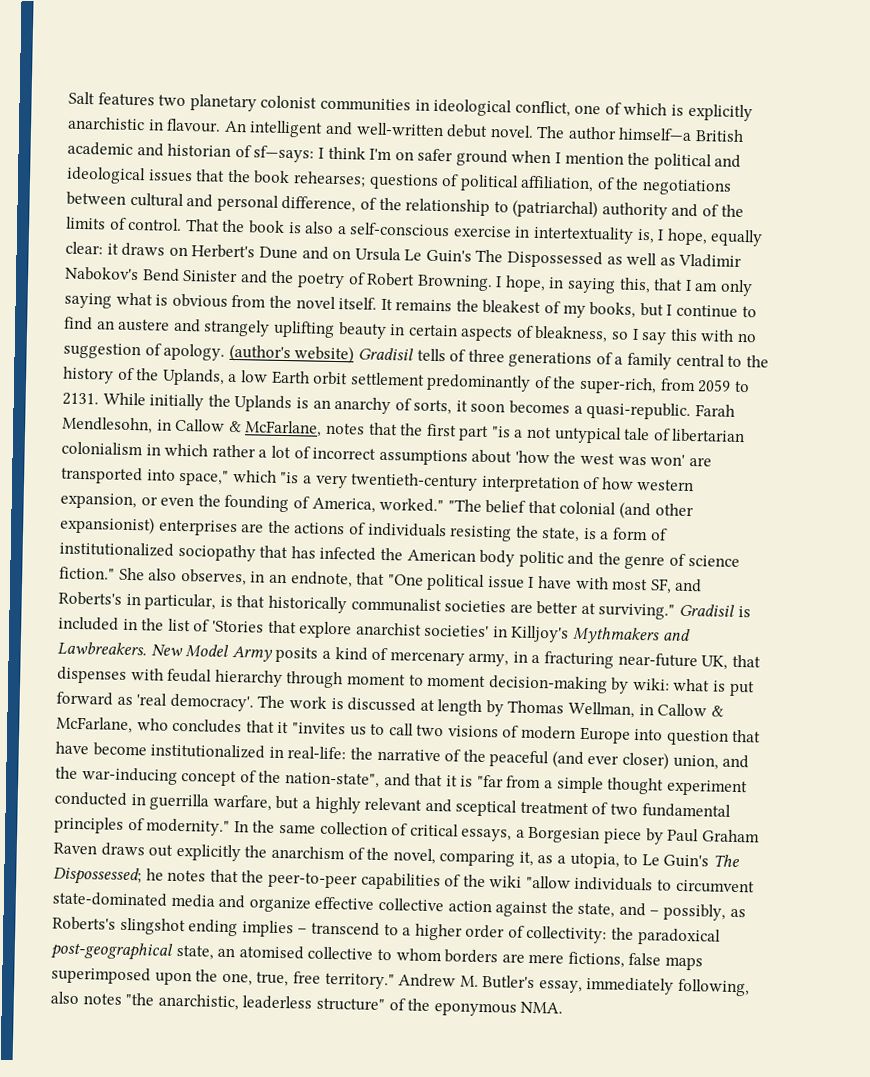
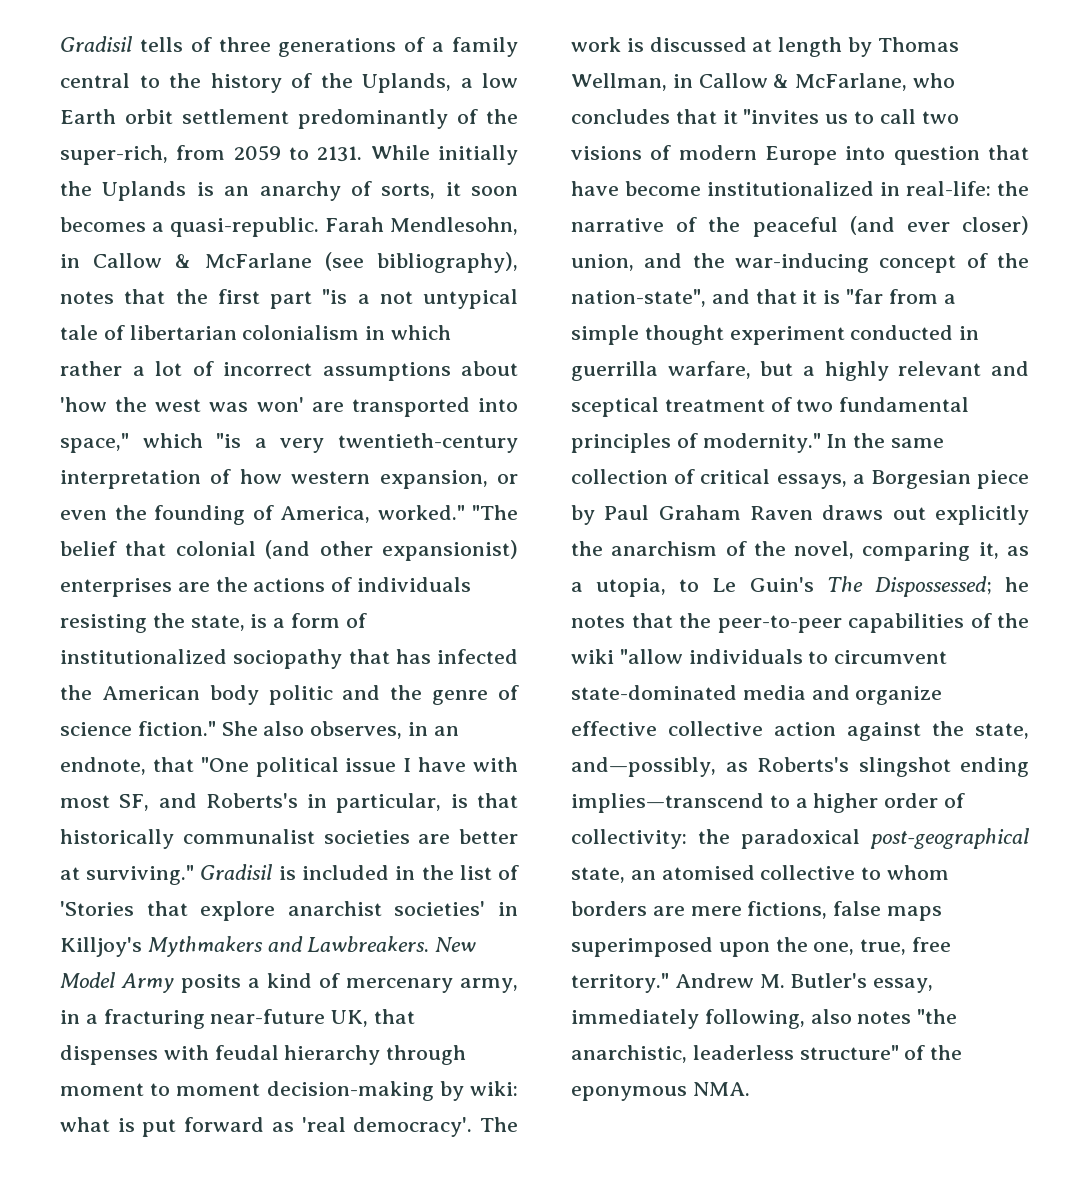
- Salt features two planetary colonist communities in ideological conflict, one of which is explicitly anarchistic in flavour. An intelligent and well-written debut novel. The author himself—a British academic and historian of sf—says: I think I'm on safer ground when I mention the political and ideological issues that the book rehearses; questions of political affiliation, of the negotiations between cultural and personal difference, of the relationship to (patriarchal) authority and of the limits of control. That the book is also a self-conscious exercise in intertextuality is, I hope, equally clear: it draws on Herbert's Dune and on Ursula Le Guin's The Dispossessed as well as Vladimir Nabokov's Bend Sinister and the poetry of Robert Browning. I hope, in saying this, that I am only saying what is obvious from the novel itself. It remains the bleakest of my books, but I continue to find an austere and strangely uplifting beauty in certain aspects of bleakness, so I say this with no suggestion of apology. (author's website) Gradisil tells of three generations of a family central to the history of the Uplands, a low Earth orbit settlement predominantly of the super-rich, from 2059 to 2131.
+ Gradisil tells of three generations of a family central to the history of the Uplands, a low Earth orbit settlement predominantly of the super-rich, from 2059 to 2131.
- Farah Mendlesohn, in Callow & McFarlane, notes that the first part "is a not untypical tale of libertarian colonialism in which rather a lot of incorrect assumptions about 'how the west was won' are transported into space," which "is a very twentieth-century interpretation of how western expansion, or even the founding of America, worked."
+ Farah Mendlesohn, in Callow & McFarlane (see bibliography), notes that the first part "is a not untypical tale of libertarian colonialism in which rather a lot of incorrect assumptions about 'how the west was won' are transported into space," which "is a very twentieth-century interpretation of how western expansion, or even the founding of America, worked."
- he notes that the peer-to-peer capabilities of the wiki "allow individuals to circumvent state-dominated media and organize effective collective action against the state, and – possibly, as Roberts's slingshot ending implies – transcend to a higher order of collectivity:
+ he notes that the peer-to-peer capabilities of the wiki "allow individuals to circumvent state-dominated media and organize effective collective action against the state, and—possibly, as Roberts's slingshot ending implies—transcend to a higher order of collectivity:

